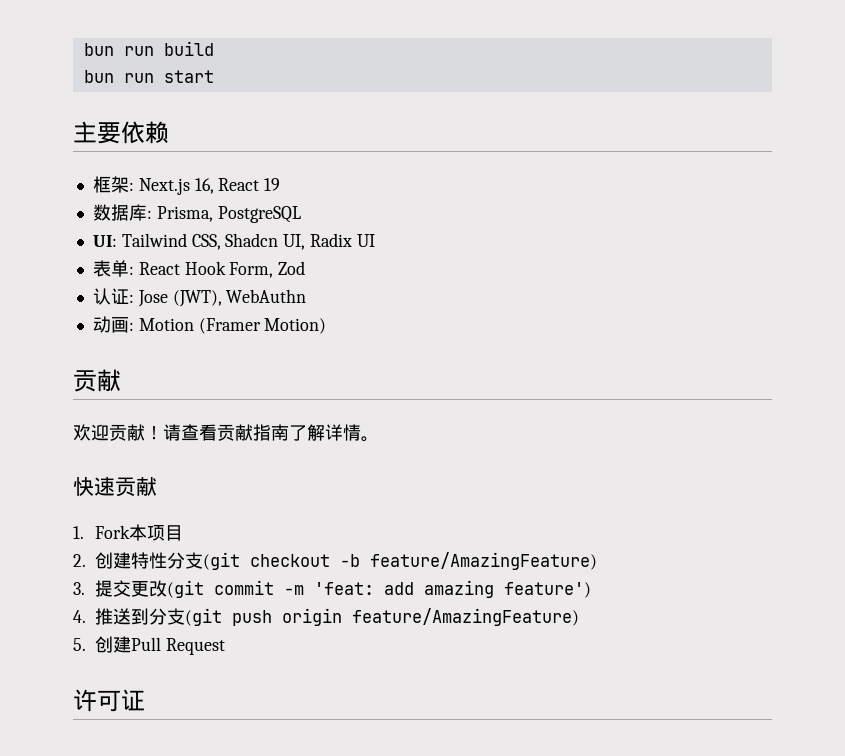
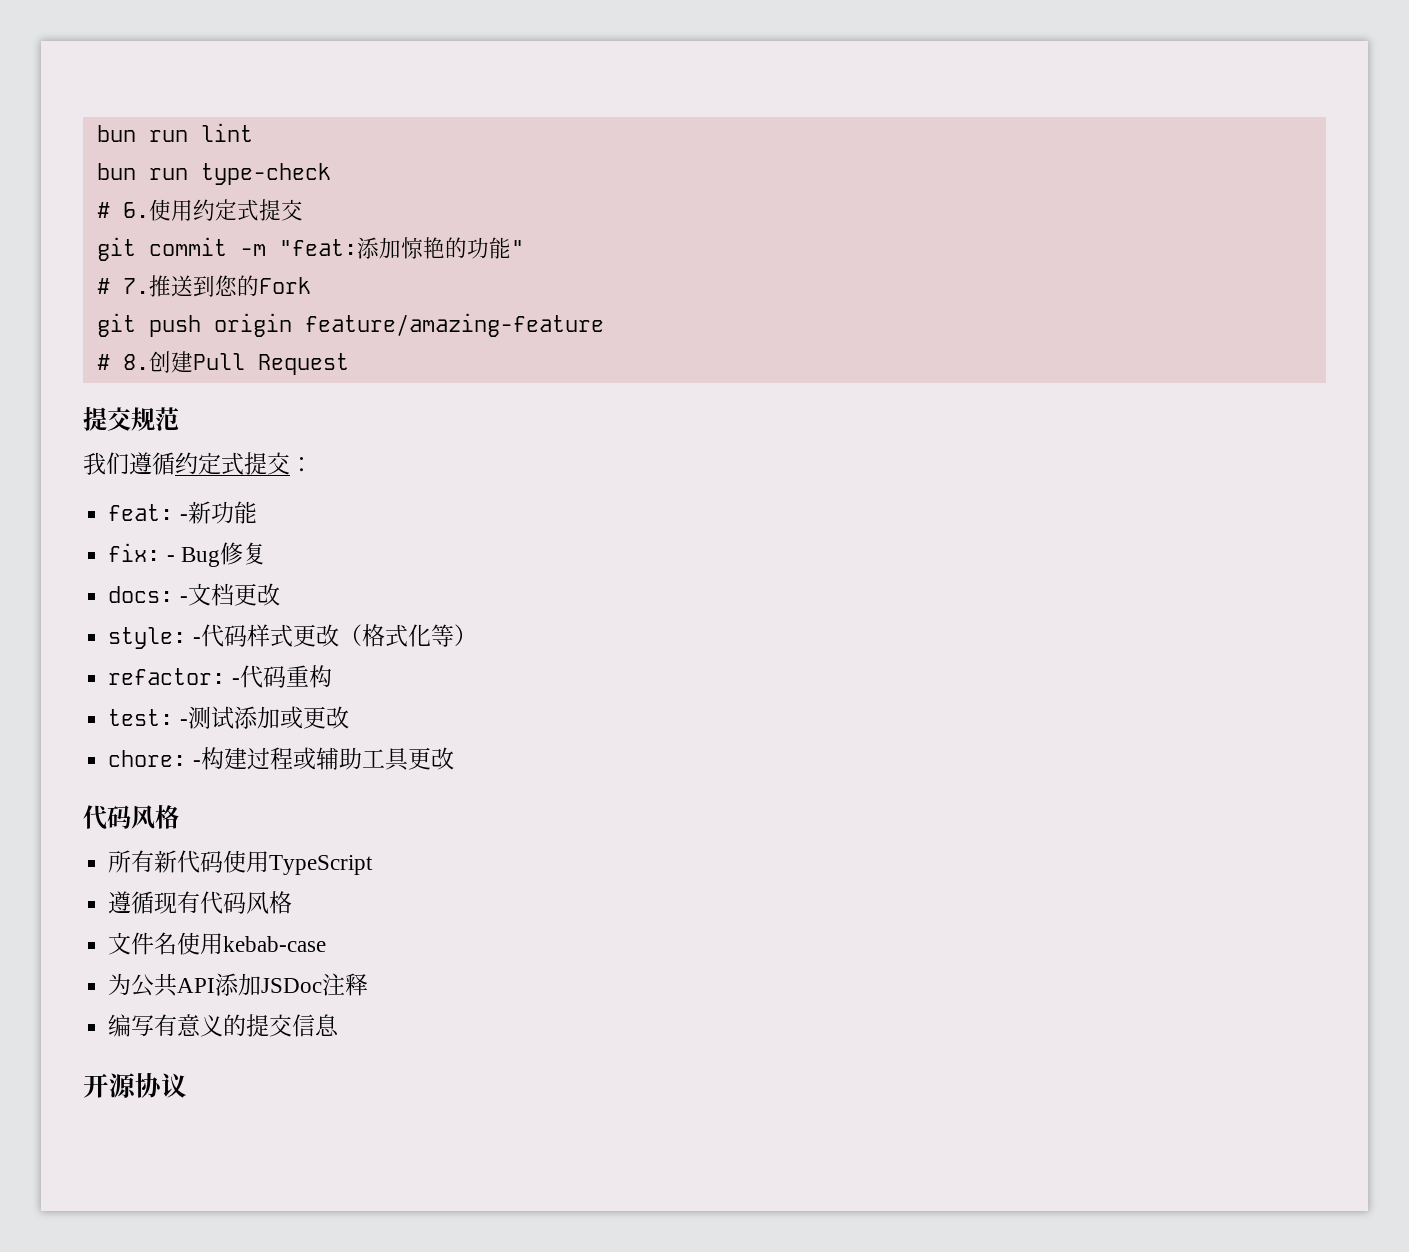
- bun run build
- bun run start
- 主要依赖
- 框架: Next.js 16, React 19
- 数据库: Prisma, PostgreSQL
- UI: Tailwind CSS, Shadcn UI, Radix UI
- 表单: React Hook Form, Zod
- 认证: Jose (JWT), WebAuthn
- 动画: Motion (Framer Motion)
- 贡献
- 欢迎贡献！请查看贡献指南了解详情。
- 快速贡献
- 1. Fork本项目
- 2.创建特性分支(git checkout -b feature/AmazingFeature)
- 3.提交更改(git commit -m 'feat: add amazing feature')
- 4.推送到分支(git push origin feature/AmazingFeature)
- 5.创建Pull Request
- 许可证
+ bun run lint
+ bun run type-check
+ # 6.使用约定式提交
+ git commit -m "feat:添加惊艳的功能"
+ # 7.推送到您的Fork
+ git push origin feature/amazing-feature
+ # 8.创建Pull Request
+ 提交规范
+ 我们遵循约定式提交：
+ feat: -新功能
+ fix: - Bug修复
+ docs: -文档更改
+ style: -代码样式更改（格式化等）
+ refactor: -代码重构
+ test: -测试添加或更改
+ chore: -构建过程或辅助工具更改
+ 代码风格
+ 所有新代码使用TypeScript
+ 遵循现有代码风格
+ 文件名使用kebab-case
+ 为公共API添加JSDoc注释
+ 编写有意义的提交信息
+ 开源协议

